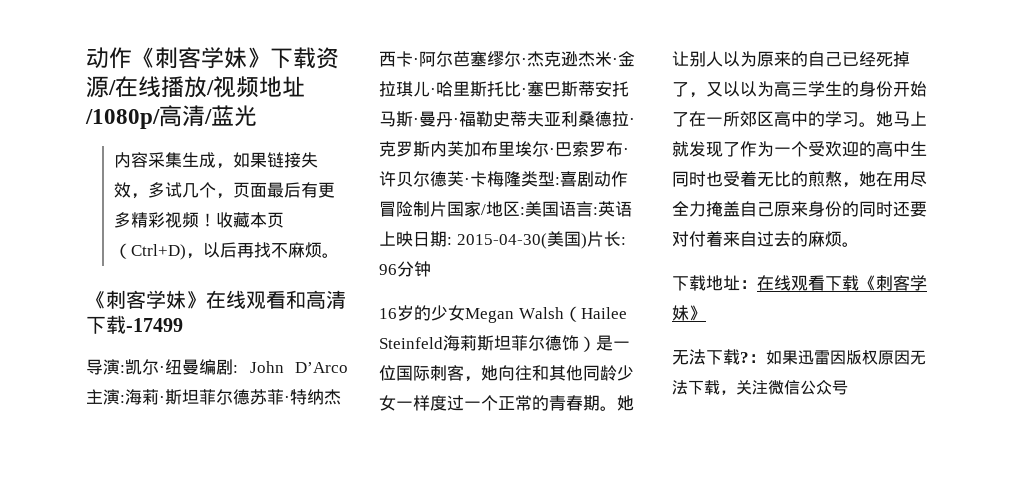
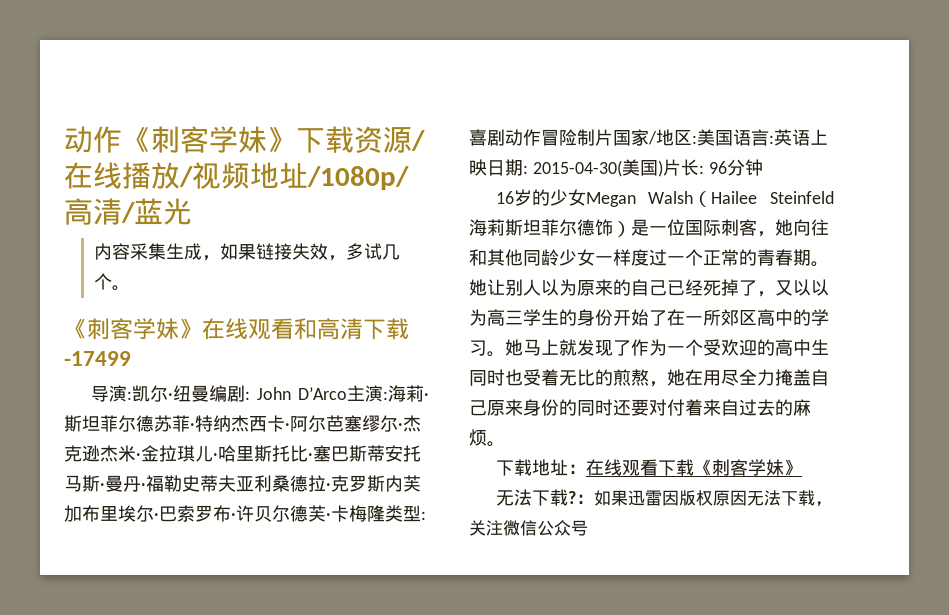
- 内容采集生成，如果链接失效，多试几个，页面最后有更多精彩视频！收藏本页（Ctrl+D)，以后再找不麻烦。
+ 内容采集生成，如果链接失效，多试几个。

